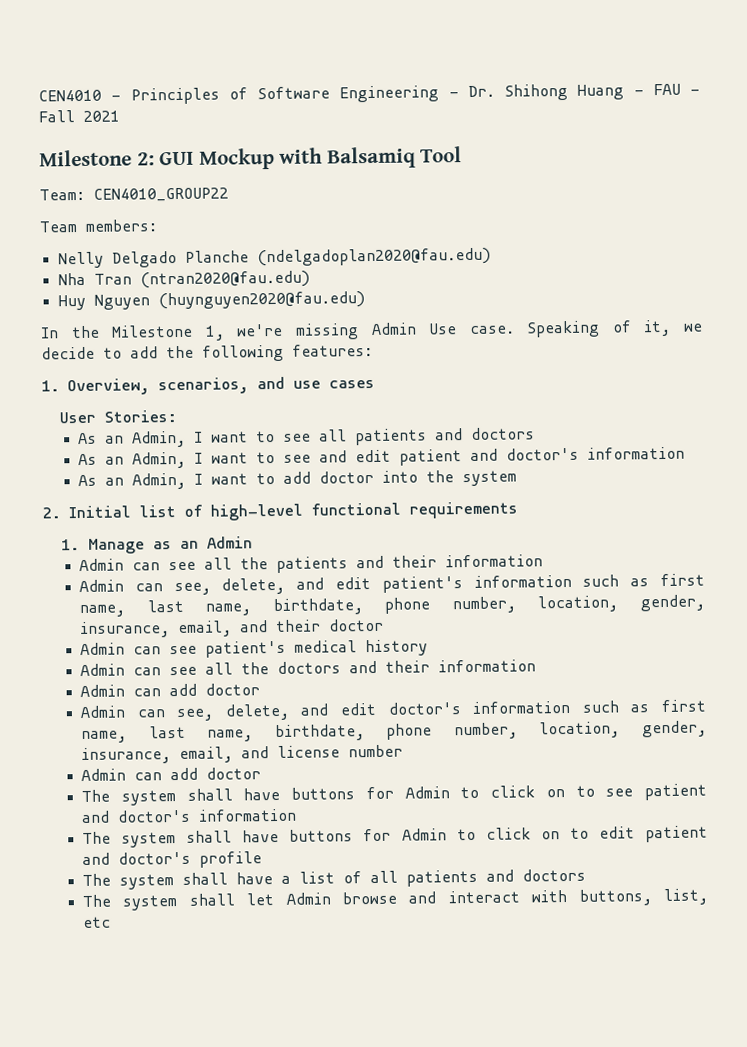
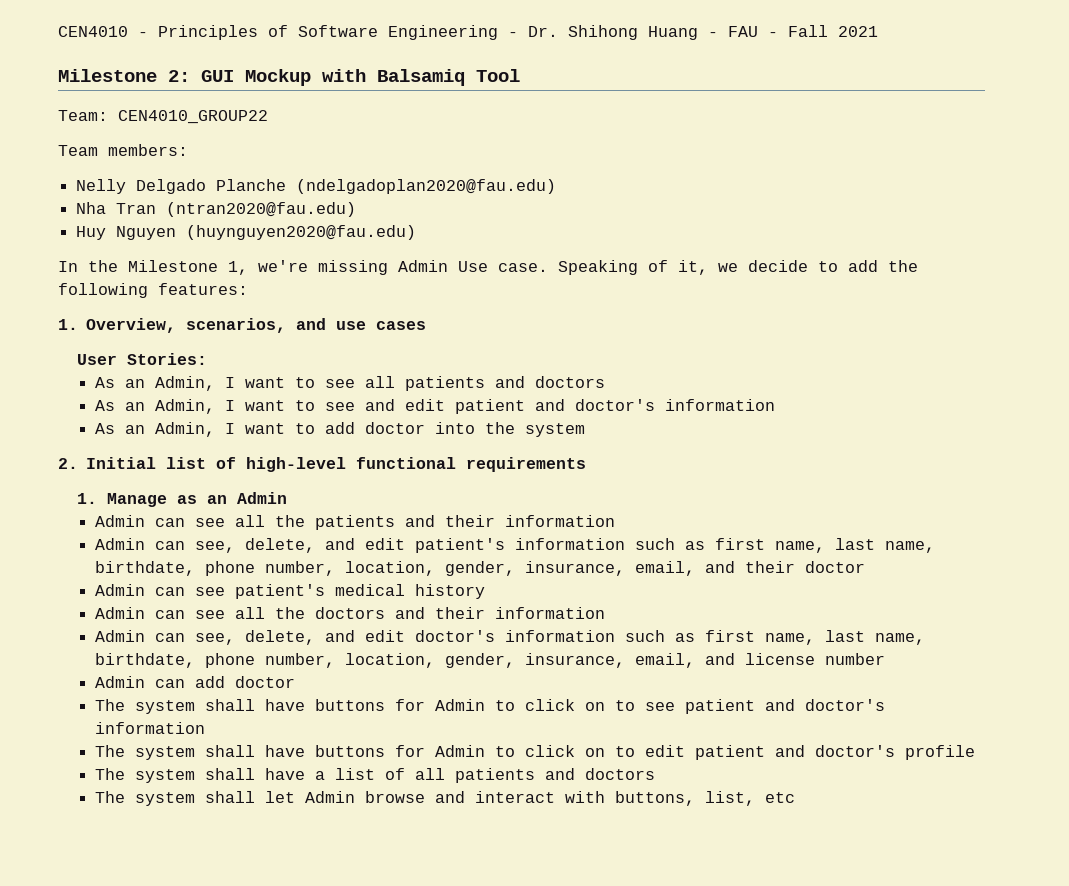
  Admin can see all the doctors and their information
- Admin can add doctor

